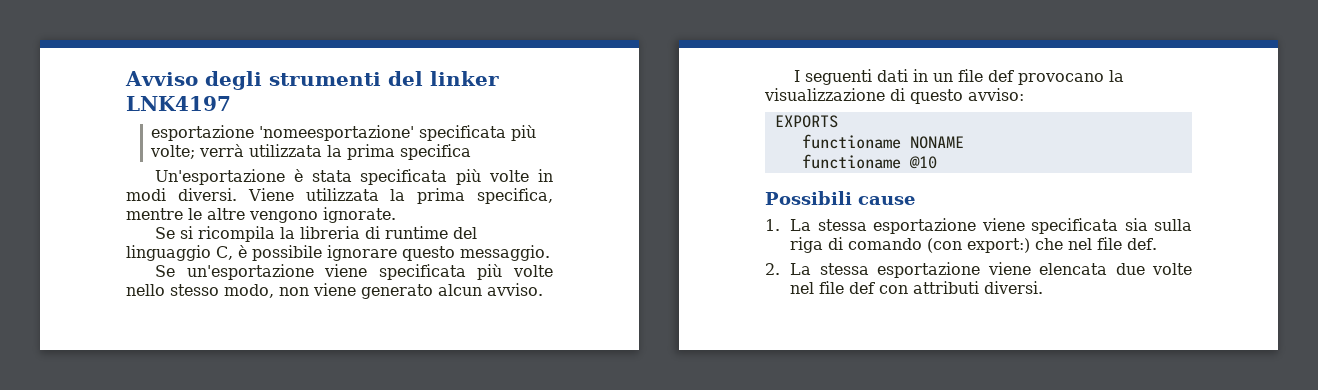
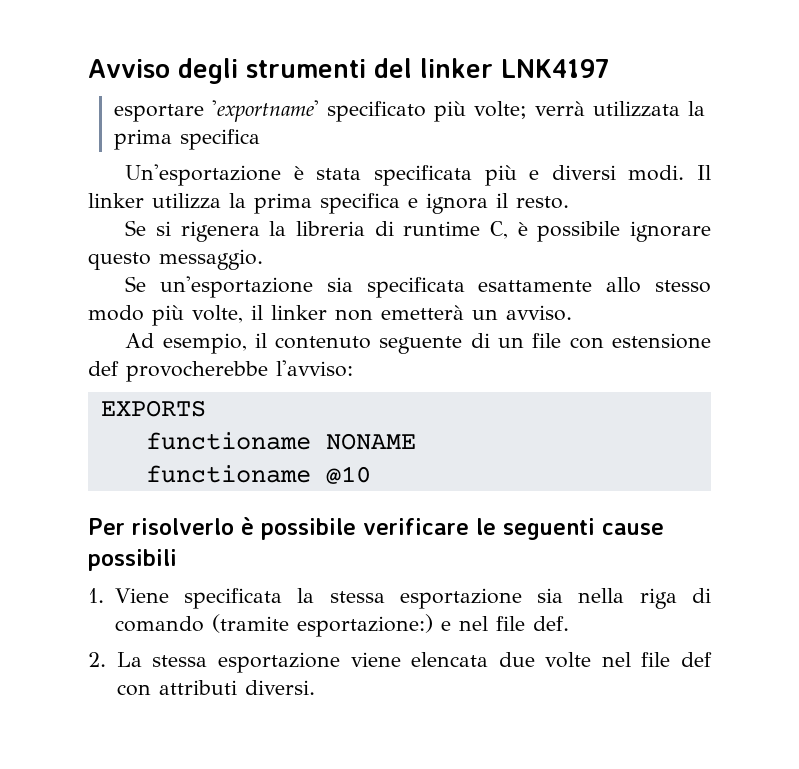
- esportazione 'nomeesportazione' specificata più volte; verrà utilizzata la prima specifica
+ esportare 'exportname' specificato più volte; verrà utilizzata la prima specifica
- Un'esportazione è stata specificata più volte in modi diversi. Viene utilizzata la prima specifica, mentre le altre vengono ignorate.
+ Un'esportazione è stata specificata più e diversi modi. Il linker utilizza la prima specifica e ignora il resto.
- Se si ricompila la libreria di runtime del linguaggio C, è possibile ignorare questo messaggio.
+ Se si rigenera la libreria di runtime C, è possibile ignorare questo messaggio.
- Se un'esportazione viene specificata più volte nello stesso modo, non viene generato alcun avviso.
- I seguenti dati in un file def provocano la visualizzazione di questo avviso:
+ Se un'esportazione sia specificata esattamente allo stesso modo più volte, il linker non emetterà un avviso.
+ Ad esempio, il contenuto seguente di un file con estensione def provocherebbe l'avviso:
- Possibili cause
+ Per risolverlo è possibile verificare le seguenti cause possibili
- 1. La stessa esportazione viene specificata sia sulla riga di comando (con export:) che nel file def.
+ 1. Viene specificata la stessa esportazione sia nella riga di comando (tramite esportazione:) e nel file def.

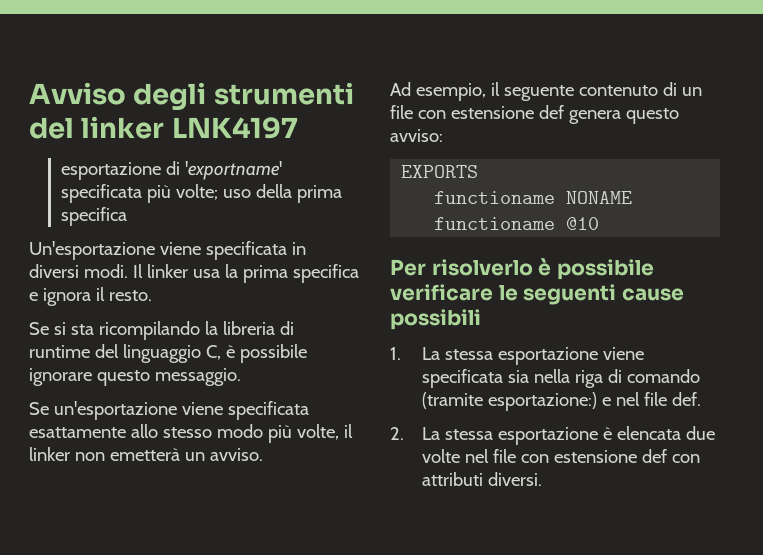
- esportare 'exportname' specificato più volte; verrà utilizzata la prima specifica
- Un'esportazione è stata specificata più e diversi modi.
+ esportazione di 'exportname' specificata più volte; uso della prima specifica
+ Un'esportazione viene specificata in diversi modi.
- Il linker utilizza la prima specifica e ignora il resto.
+ Il linker usa la prima specifica e ignora il resto.
- Se si rigenera la libreria di runtime C, è possibile ignorare questo messaggio.
+ Se si sta ricompilando la libreria di runtime del linguaggio C, è possibile ignorare questo messaggio.
- Se un'esportazione sia specificata esattamente allo stesso modo più volte, il linker non emetterà un avviso.
+ Se un'esportazione viene specificata esattamente allo stesso modo più volte, il linker non emetterà un avviso.
- Ad esempio, il contenuto seguente di un file con estensione def provocherebbe l'avviso:
+ Ad esempio, il seguente contenuto di un file con estensione def genera questo avviso:
- 1. Viene specificata la stessa esportazione sia nella riga di comando (tramite esportazione:) e nel file def.
+ 1. La stessa esportazione viene specificata sia nella riga di comando (tramite esportazione:) e nel file def.
- 2. La stessa esportazione viene elencata due volte nel file def con attributi diversi.
+ 2. La stessa esportazione è elencata due volte nel file con estensione def con attributi diversi.

